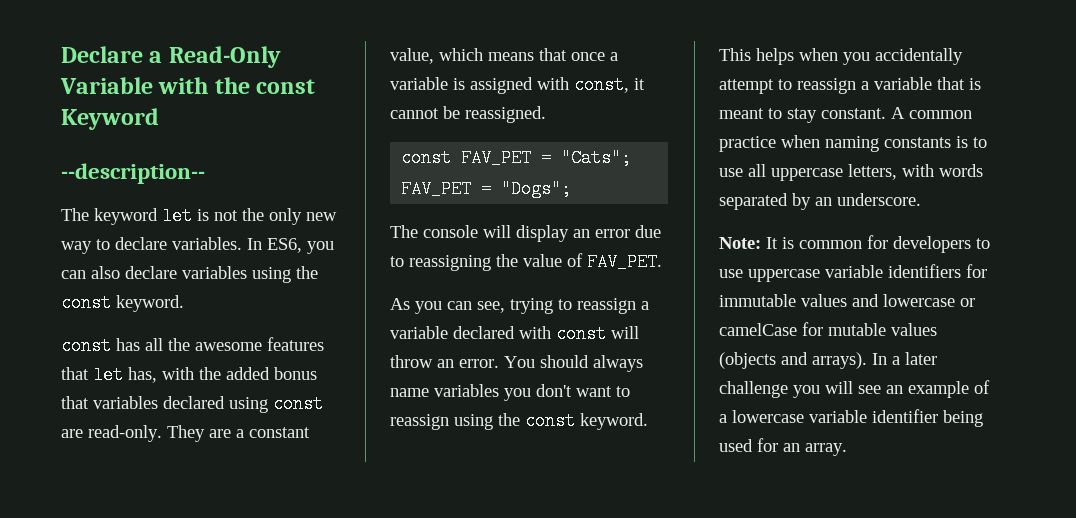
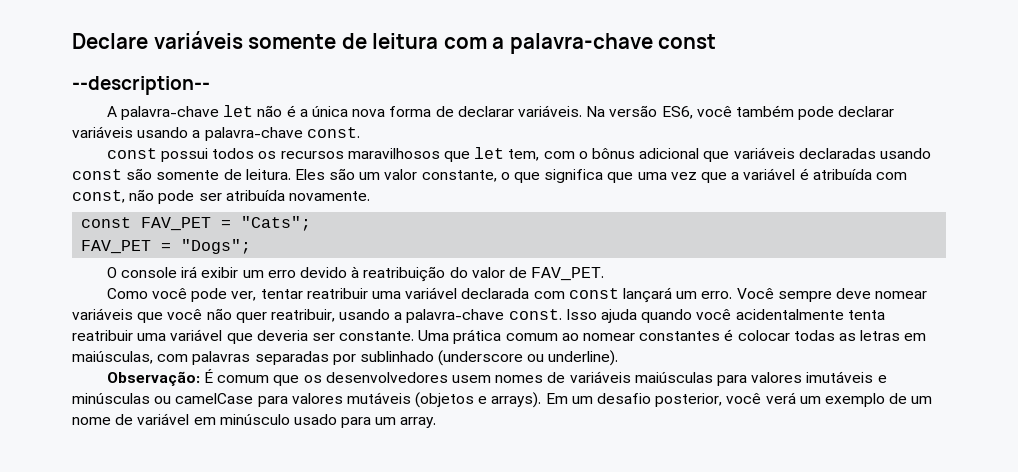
- Declare a Read-Only Variable with the const Keyword
+ Declare variáveis somente de leitura com a palavra-chave const
- The keyword let is not the only new way to declare variables. In ES6, you can also declare variables using the const keyword.
- const has all the awesome features that let has, with the added bonus that variables declared using const are read-only. They are a constant value, which means that once a variable is assigned with const, it cannot be reassigned.
+ A palavra-chave let não é a única nova forma de declarar variáveis. Na versão ES6, você também pode declarar variáveis usando a palavra-chave const.
+ const possui todos os recursos maravilhosos que let tem, com o bônus adicional que variáveis declaradas usando const são somente de leitura. Eles são um valor constante, o que significa que uma vez que a variável é atribuída com const, não pode ser atribuída novamente.
- The console will display an error due to reassigning the value of FAV_PET.
- As you can see, trying to reassign a variable declared with const will throw an error. You should always name variables you don't want to reassign using the const keyword. This helps when you accidentally attempt to reassign a variable that is meant to stay constant. A common practice when naming constants is to use all uppercase letters, with words separated by an underscore.
- Note: It is common for developers to use uppercase variable identifiers for immutable values and lowercase or camelCase for mutable values (objects and arrays). In a later challenge you will see an example of a lowercase variable identifier being used for an array.
+ O console irá exibir um erro devido à reatribuição do valor de FAV_PET.
+ Como você pode ver, tentar reatribuir uma variável declarada com const lançará um erro. Você sempre deve nomear variáveis que você não quer reatribuir, usando a palavra-chave const. Isso ajuda quando você acidentalmente tenta reatribuir uma variável que deveria ser constante. Uma prática comum ao nomear constantes é colocar todas as letras em maiúsculas, com palavras separadas por sublinhado (underscore ou underline).
+ Observação: É comum que os desenvolvedores usem nomes de variáveis maiúsculas para valores imutáveis e minúsculas ou camelCase para valores mutáveis (objetos e arrays). Em um desafio posterior, você verá um exemplo de um nome de variável em minúsculo usado para um array.

